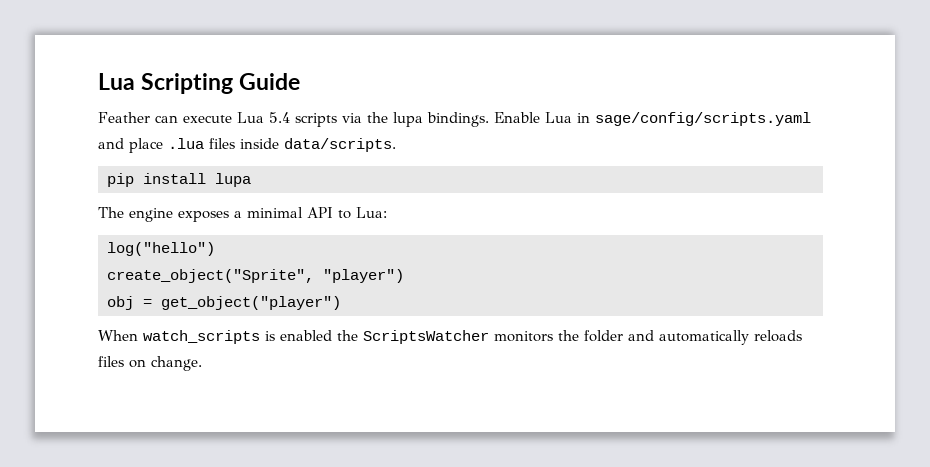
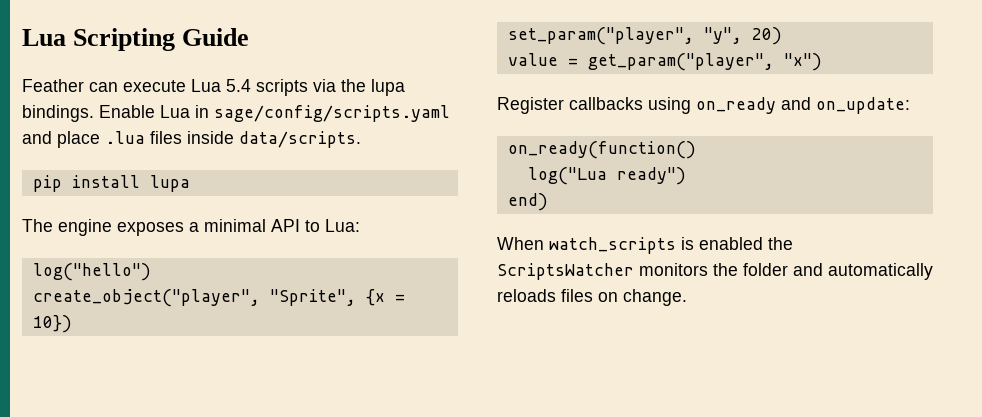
- create_object("Sprite", "player")
- obj = get_object("player")
+ create_object("player", "Sprite", {x = 10})
+ set_param("player", "y", 20)
+ value = get_param("player", "x")
+ Register callbacks using on_ready and on_update:
+ on_ready(function()
+ log("Lua ready")
+ end)

